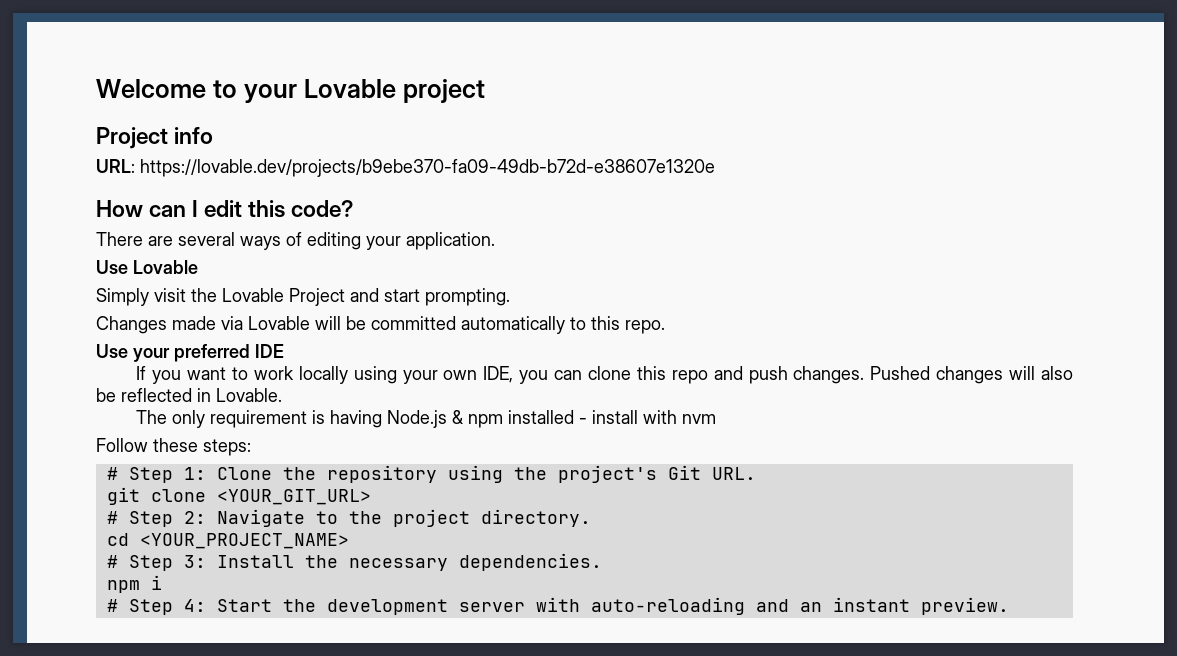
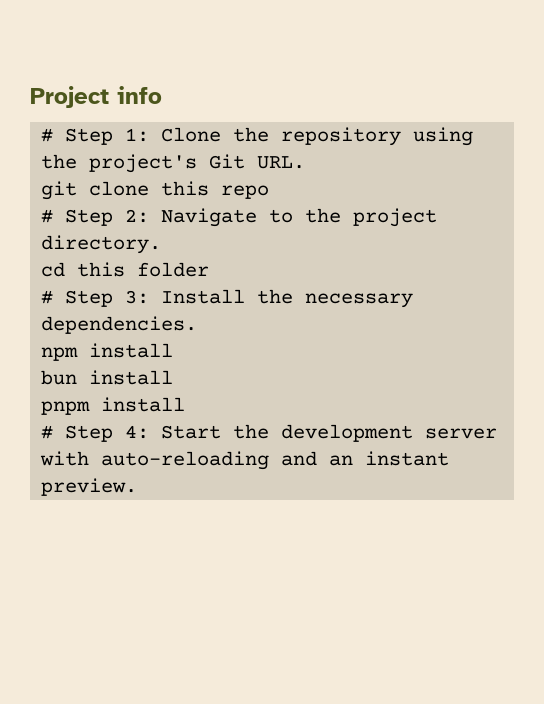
- Welcome to your Lovable project
  Project info
- URL: https://lovable.dev/projects/b9ebe370-fa09-49db-b72d-e38607e1320e
- How can I edit this code?
- There are several ways of editing your application.
- Use Lovable
- Simply visit the Lovable Project and start prompting.
- Changes made via Lovable will be committed automatically to this repo.
- Use your preferred IDE
- If you want to work locally using your own IDE, you can clone this repo and push changes. Pushed changes will also be reflected in Lovable.
- The only requirement is having Node.js & npm installed - install with nvm
- Follow these steps:
- git clone <YOUR_GIT_URL>
+ git clone this repo
- cd <YOUR_PROJECT_NAME>
+ cd this folder
- npm i
+ npm install
+ bun install
+ pnpm install

